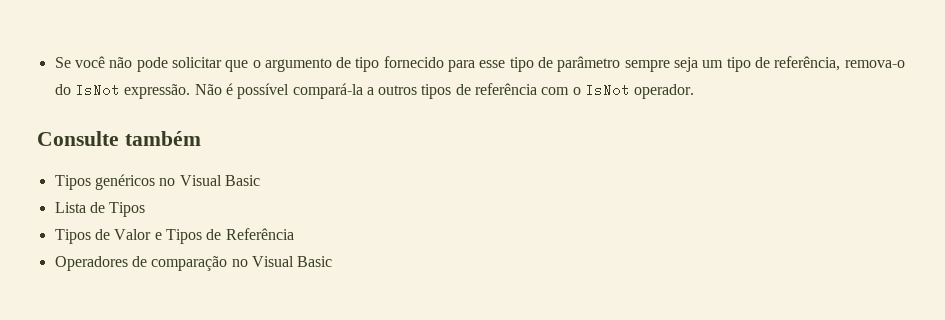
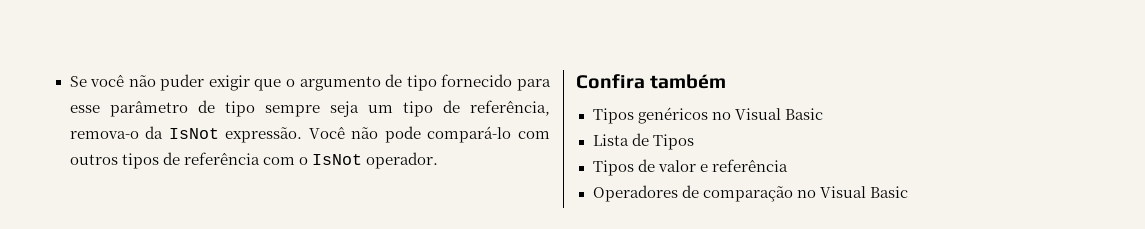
- Se você não pode solicitar que o argumento de tipo fornecido para esse tipo de parâmetro sempre seja um tipo de referência, remova-o do IsNot expressão.
+ Se você não puder exigir que o argumento de tipo fornecido para esse parâmetro de tipo sempre seja um tipo de referência, remova-o da IsNot expressão.
- Não é possível compará-la a outros tipos de referência com o IsNot operador.
+ Você não pode compará-lo com outros tipos de referência com o IsNot operador.
- Consulte também
+ Confira também
- Tipos de Valor e Tipos de Referência
+ Tipos de valor e referência

